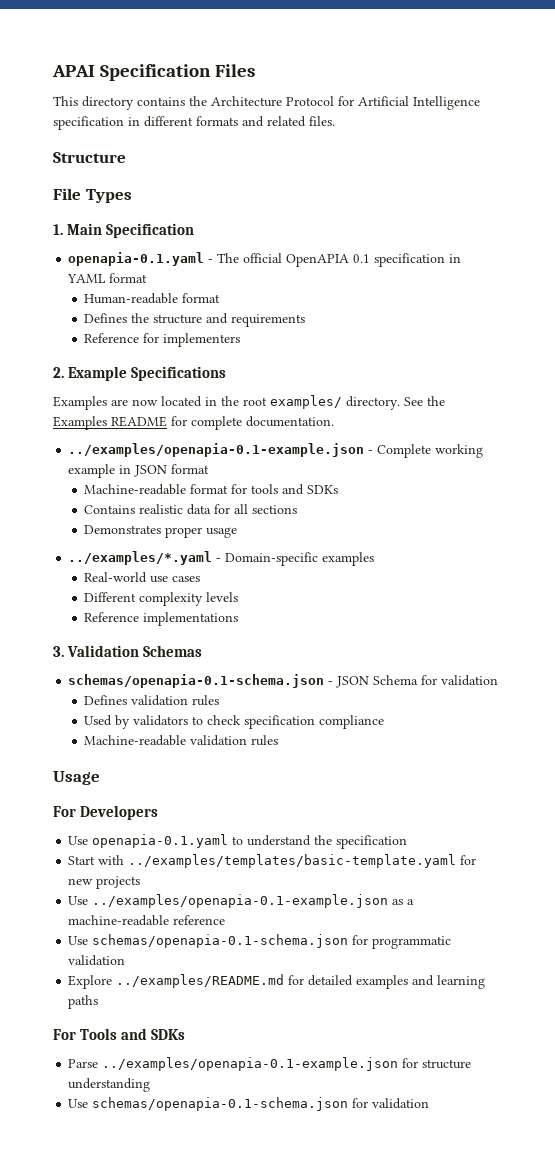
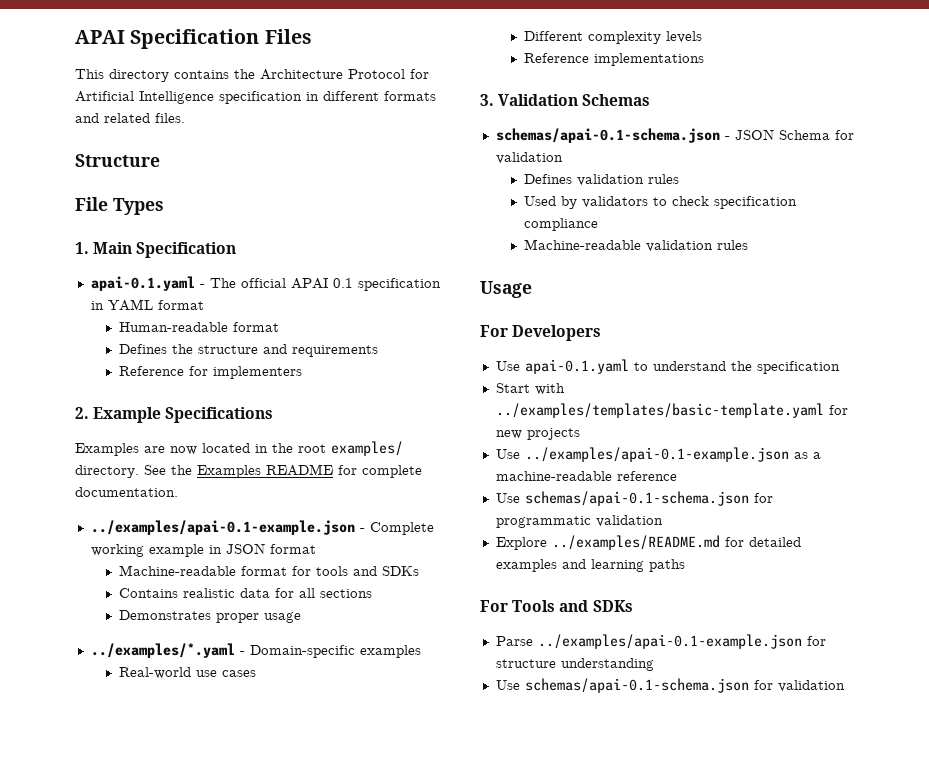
- openapia-0.1.yaml - The official OpenAPIA 0.1 specification in YAML format
+ apai-0.1.yaml - The official APAI 0.1 specification in YAML format
- ../examples/openapia-0.1-example.json - Complete working example in JSON format
+ ../examples/apai-0.1-example.json - Complete working example in JSON format
- schemas/openapia-0.1-schema.json - JSON Schema for validation
+ schemas/apai-0.1-schema.json - JSON Schema for validation
- Use openapia-0.1.yaml to understand the specification
+ Use apai-0.1.yaml to understand the specification
- Use ../examples/openapia-0.1-example.json as a machine-readable reference
+ Use ../examples/apai-0.1-example.json as a machine-readable reference
- Use schemas/openapia-0.1-schema.json for programmatic validation
+ Use schemas/apai-0.1-schema.json for programmatic validation
- Parse ../examples/openapia-0.1-example.json for structure understanding
+ Parse ../examples/apai-0.1-example.json for structure understanding
- Use schemas/openapia-0.1-schema.json for validation
+ Use schemas/apai-0.1-schema.json for validation

